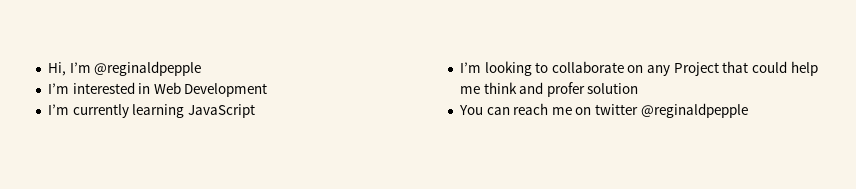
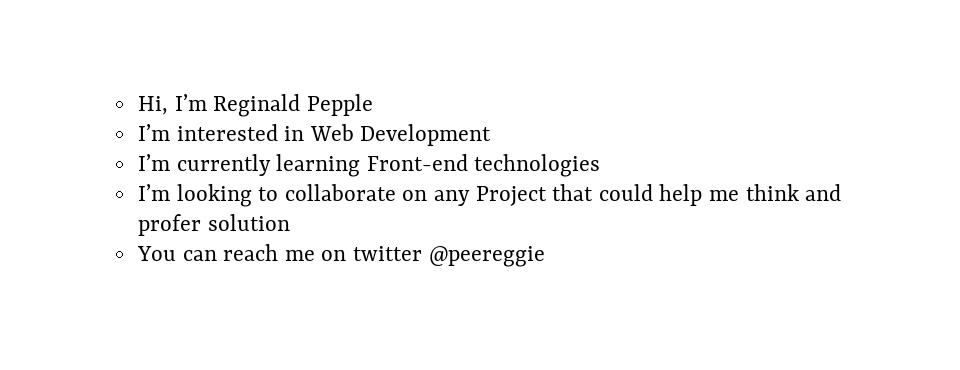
- Hi, I’m @reginaldpepple
+ Hi, I’m Reginald Pepple
- I’m currently learning JavaScript
+ I’m currently learning Front-end technologies
- You can reach me on twitter @reginaldpepple
+ You can reach me on twitter @peereggie

